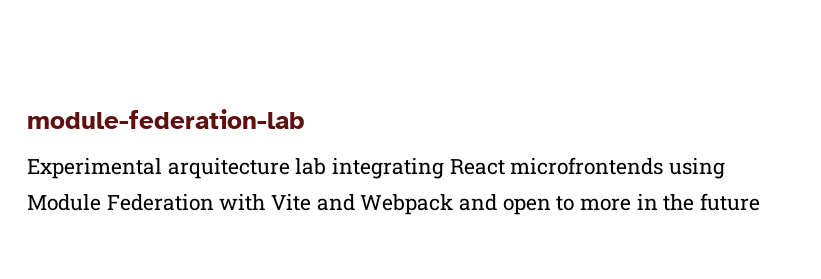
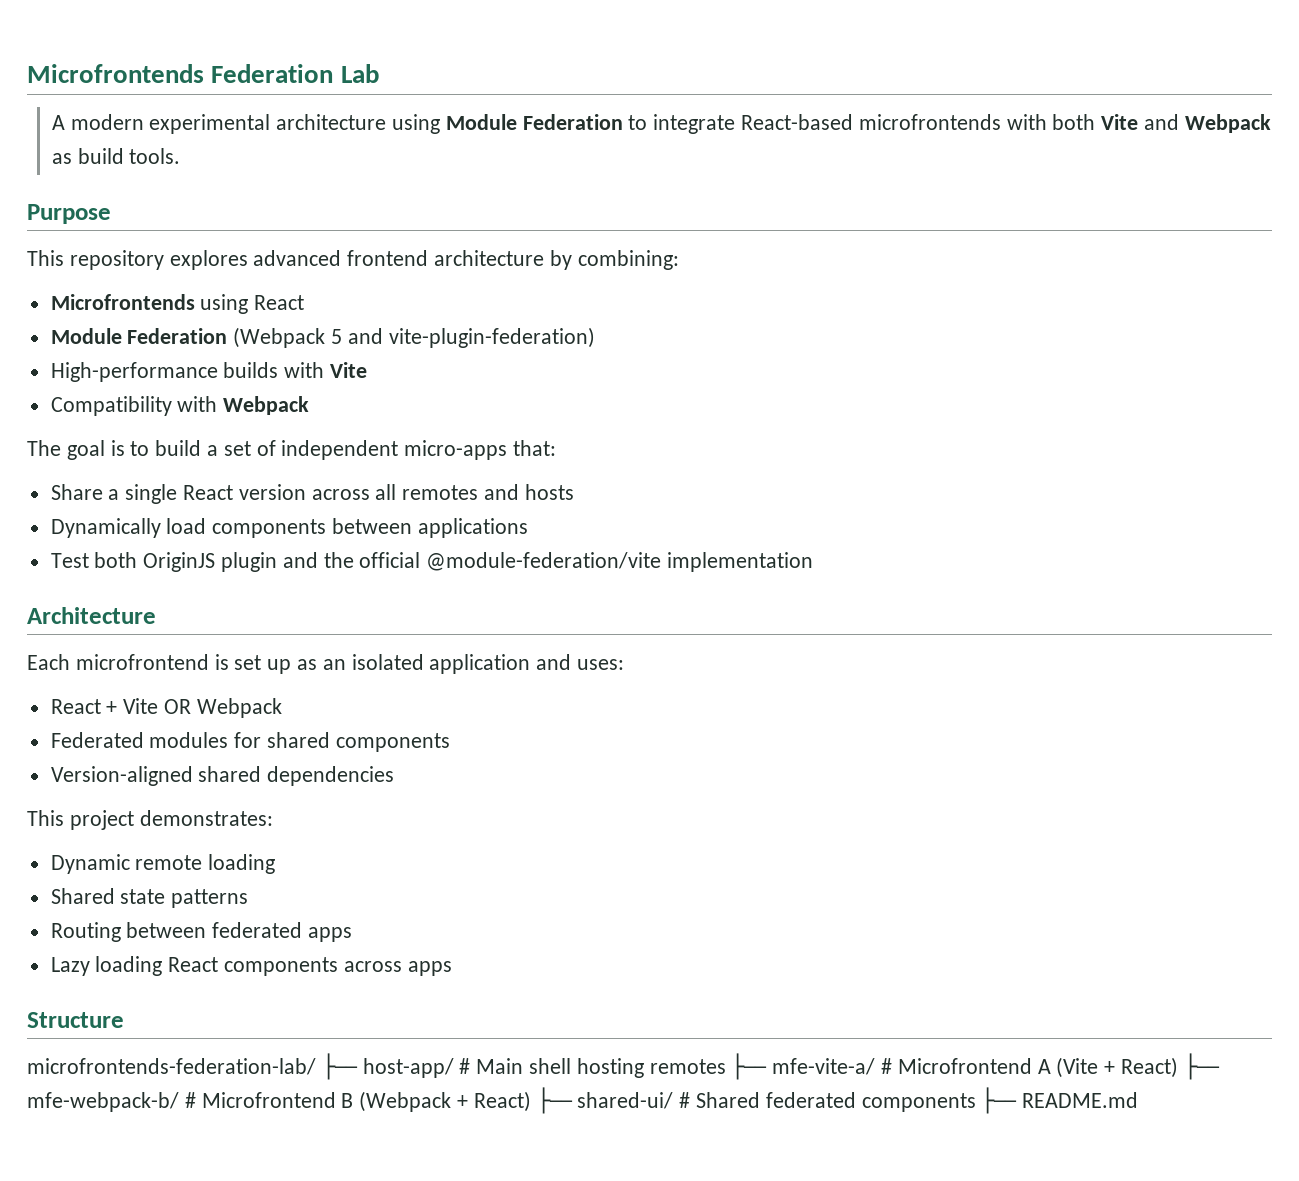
- module-federation-lab
- Experimental arquitecture lab integrating React microfrontends using Module Federation with Vite and Webpack and open to more in the future
+ Microfrontends Federation Lab
+ A modern experimental architecture using Module Federation to integrate React-based microfrontends with both Vite and Webpack as build tools.
+ Purpose
+ This repository explores advanced frontend architecture by combining:
+ Microfrontends using React
+ Module Federation (Webpack 5 and vite-plugin-federation)
+ High-performance builds with Vite
+ Compatibility with Webpack
+ The goal is to build a set of independent micro-apps that:
+ Share a single React version across all remotes and hosts
+ Dynamically load components between applications
+ Test both OriginJS plugin and the official @module-federation/vite implementation
+ Architecture
+ Each microfrontend is set up as an isolated application and uses:
+ React + Vite OR Webpack
+ Federated modules for shared components
+ Version-aligned shared dependencies
+ This project demonstrates:
+ Dynamic remote loading
+ Shared state patterns
+ Routing between federated apps
+ Lazy loading React components across apps
+ Structure
+ microfrontends-federation-lab/ ├── host-app/ # Main shell hosting remotes ├── mfe-vite-a/ # Microfrontend A (Vite + React) ├── mfe-webpack-b/ # Microfrontend B (Webpack + React) ├── shared-ui/ # Shared federated components ├── README.md

